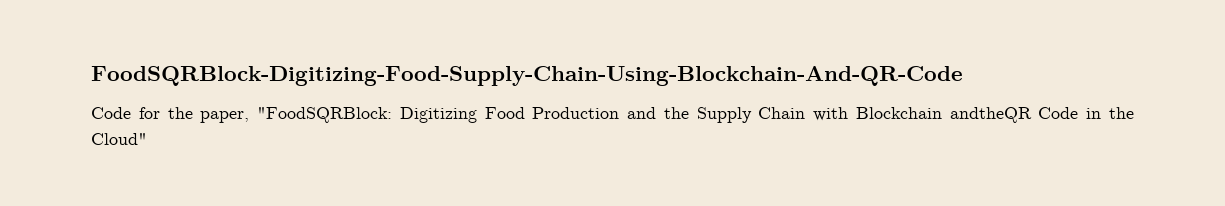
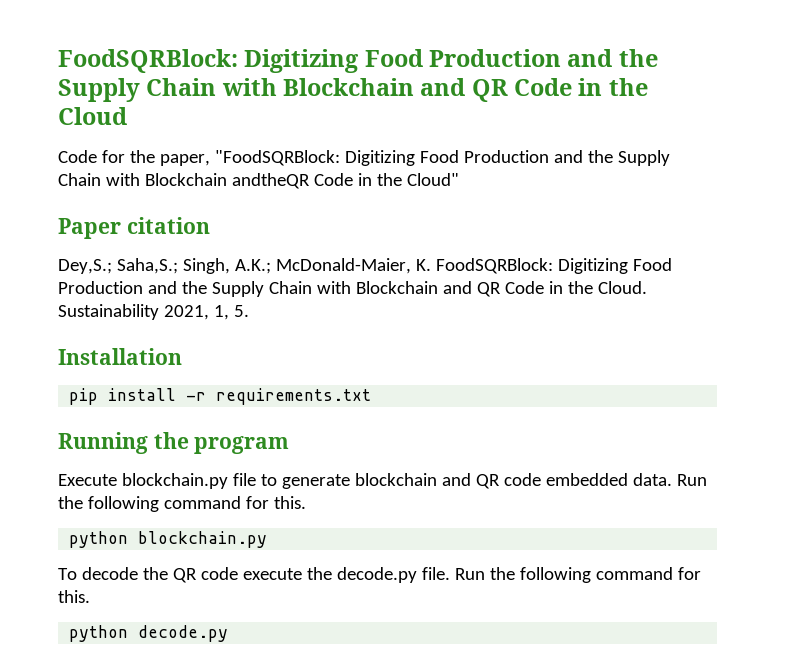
- FoodSQRBlock-Digitizing-Food-Supply-Chain-Using-Blockchain-And-QR-Code
+ FoodSQRBlock: Digitizing Food Production and the Supply Chain with Blockchain and QR Code in the Cloud
+ Paper citation
+ Dey,S.; Saha,S.; Singh, A.K.; McDonald-Maier, K. FoodSQRBlock: Digitizing Food Production and the Supply Chain with Blockchain and QR Code in the Cloud. Sustainability 2021, 1, 5.
+ Installation
+ pip install -r requirements.txt
+ Running the program
+ Execute blockchain.py file to generate blockchain and QR code embedded data. Run the following command for this.
+ python blockchain.py
+ To decode the QR code execute the decode.py file. Run the following command for this.
+ python decode.py

